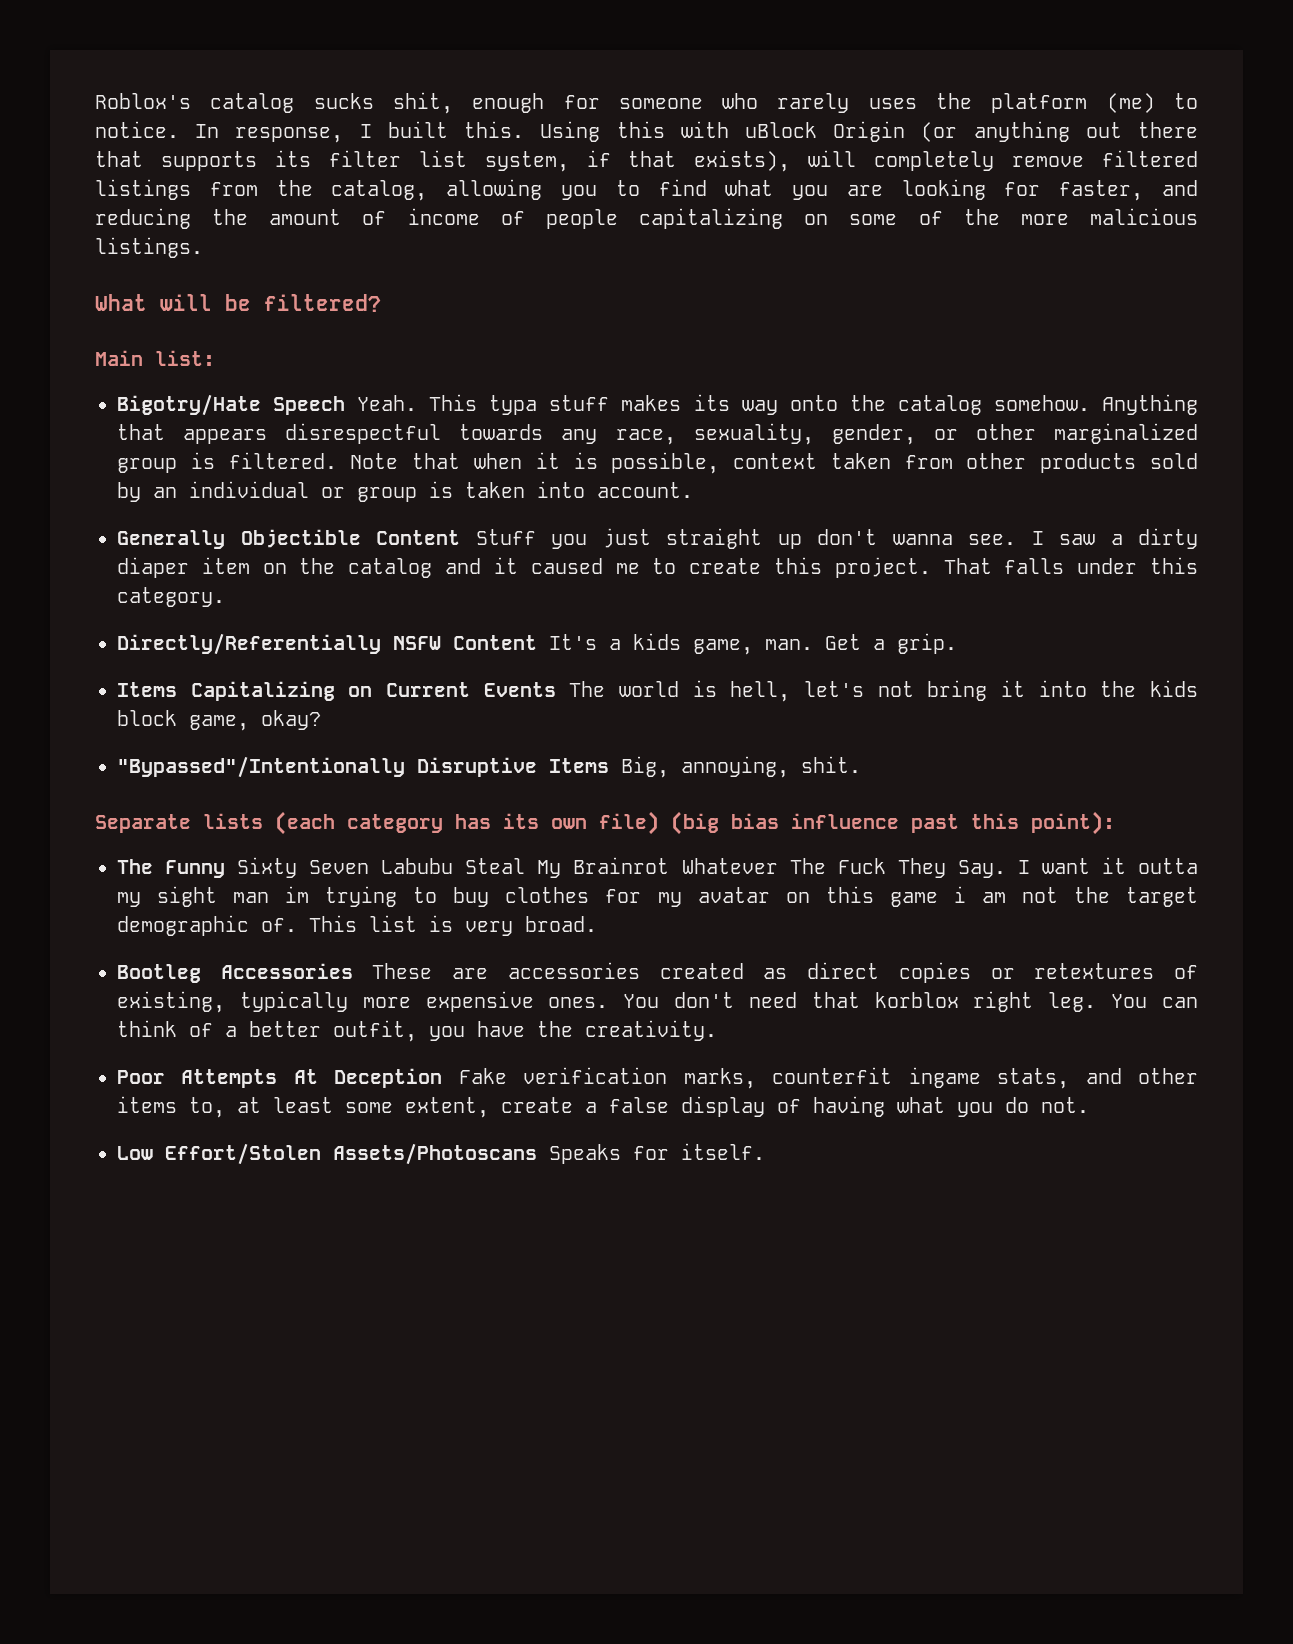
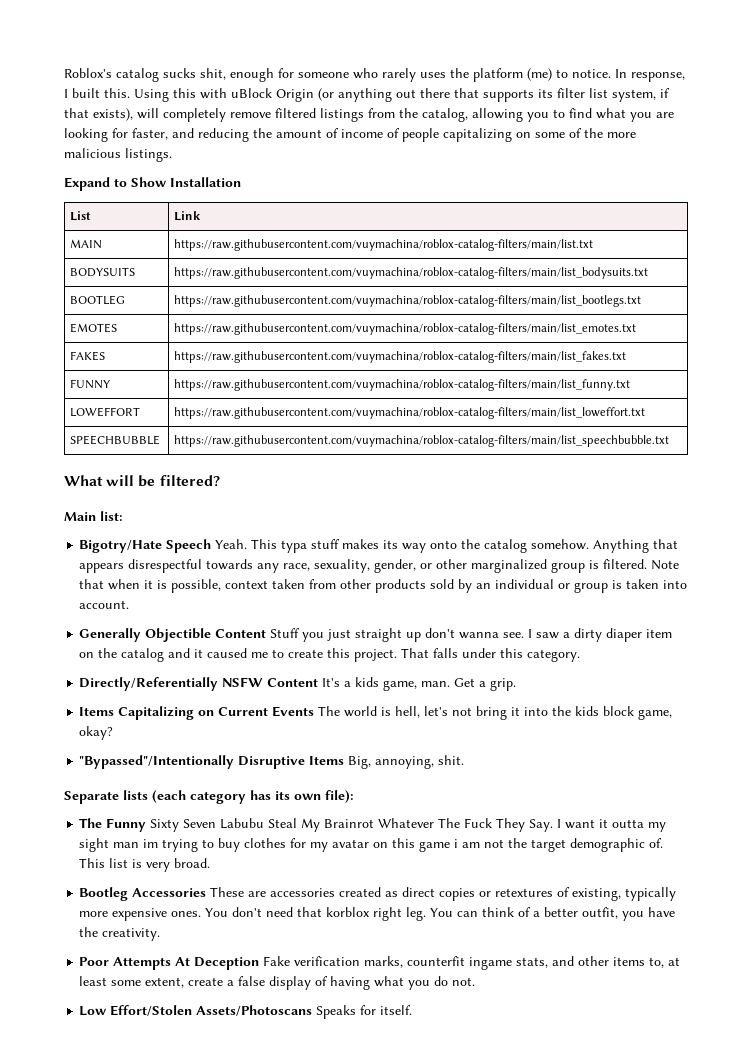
+ Expand to Show Installation
+ List | Link
+ MAIN | https://raw.githubusercontent.com/vuymachina/roblox-catalog-filters/main/list.txt
+ BODYSUITS | https://raw.githubusercontent.com/vuymachina/roblox-catalog-filters/main/list_bodysuits.txt
+ BOOTLEG | https://raw.githubusercontent.com/vuymachina/roblox-catalog-filters/main/list_bootlegs.txt
+ EMOTES | https://raw.githubusercontent.com/vuymachina/roblox-catalog-filters/main/list_emotes.txt
+ FAKES | https://raw.githubusercontent.com/vuymachina/roblox-catalog-filters/main/list_fakes.txt
+ FUNNY | https://raw.githubusercontent.com/vuymachina/roblox-catalog-filters/main/list_funny.txt
+ LOWEFFORT | https://raw.githubusercontent.com/vuymachina/roblox-catalog-filters/main/list_loweffort.txt
+ SPEECHBUBBLE | https://raw.githubusercontent.com/vuymachina/roblox-catalog-filters/main/list_speechbubble.txt
- Separate lists (each category has its own file) (big bias influence past this point):
+ Separate lists (each category has its own file):

